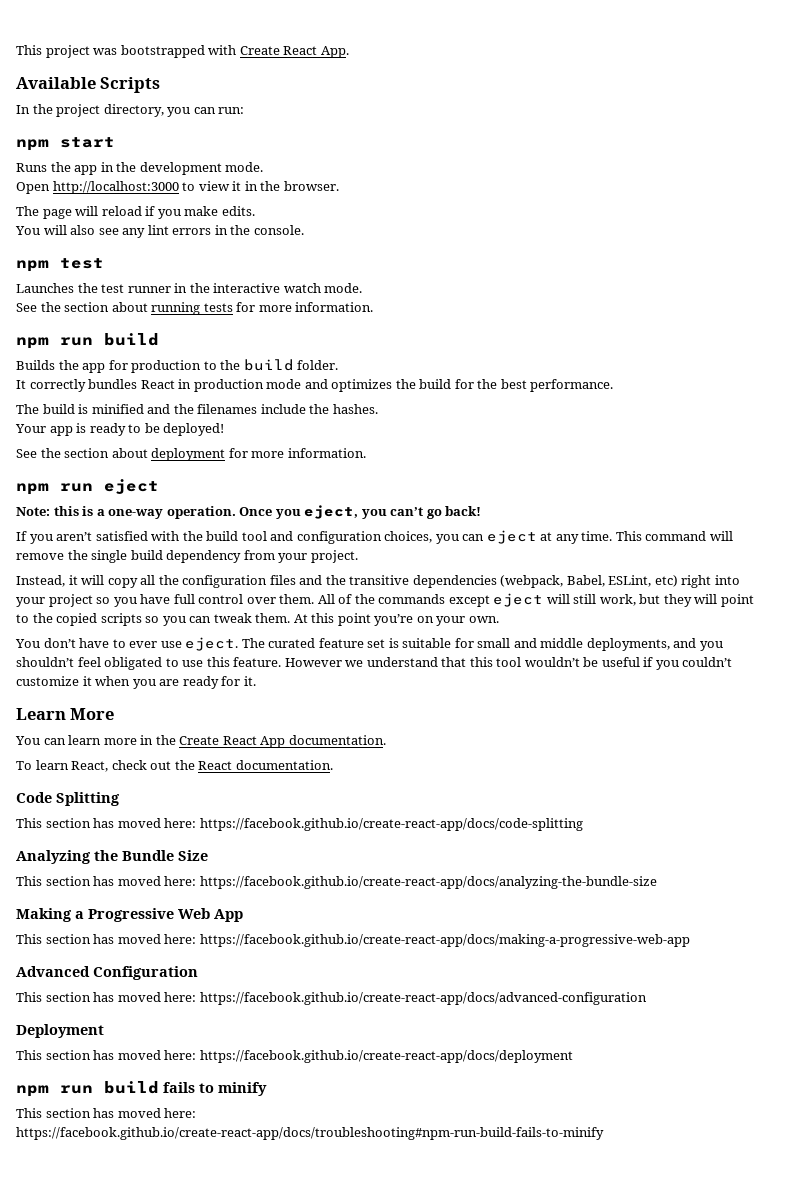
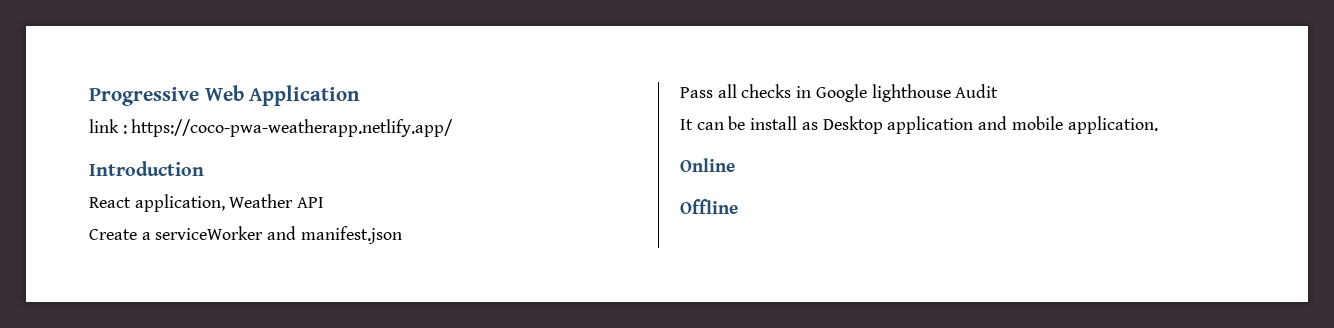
- This project was bootstrapped with Create React App.
- Available Scripts
- In the project directory, you can run:
- npm start
- Runs the app in the development mode.
- Open http://localhost:3000 to view it in the browser.
- The page will reload if you make edits.
- You will also see any lint errors in the console.
- npm test
- Launches the test runner in the interactive watch mode.
- See the section about running tests for more information.
- npm run build
- Builds the app for production to the build folder.
- It correctly bundles React in production mode and optimizes the build for the best performance.
- The build is minified and the filenames include the hashes.
- Your app is ready to be deployed!
- See the section about deployment for more information.
- npm run eject
- Note: this is a one-way operation. Once you eject, you can’t go back!
- If you aren’t satisfied with the build tool and configuration choices, you can eject at any time. This command will remove the single build dependency from your project.
- Instead, it will copy all the configuration files and the transitive dependencies (webpack, Babel, ESLint, etc) right into your project so you have full control over them. All of the commands except eject will still work, but they will point to the copied scripts so you can tweak them. At this point you’re on your own.
- You don’t have to ever use eject. The curated feature set is suitable for small and middle deployments, and you shouldn’t feel obligated to use this feature. However we understand that this tool wouldn’t be useful if you couldn’t customize it when you are ready for it.
- Learn More
- You can learn more in the Create React App documentation.
- To learn React, check out the React documentation.
- Code Splitting
- This section has moved here: https://facebook.github.io/create-react-app/docs/code-splitting
- Analyzing the Bundle Size
- This section has moved here: https://facebook.github.io/create-react-app/docs/analyzing-the-bundle-size
- Making a Progressive Web App
- This section has moved here: https://facebook.github.io/create-react-app/docs/making-a-progressive-web-app
- Advanced Configuration
- This section has moved here: https://facebook.github.io/create-react-app/docs/advanced-configuration
- Deployment
- This section has moved here: https://facebook.github.io/create-react-app/docs/deployment
- npm run build fails to minify
- This section has moved here: https://facebook.github.io/create-react-app/docs/troubleshooting#npm-run-build-fails-to-minify
+ Progressive Web Application
+ link : https://coco-pwa-weatherapp.netlify.app/
+ Introduction
+ React application, Weather API
+ Create a serviceWorker and manifest.json
+ Pass all checks in Google lighthouse Audit
+ It can be install as Desktop application and mobile application.
+ Online
+ Offline

